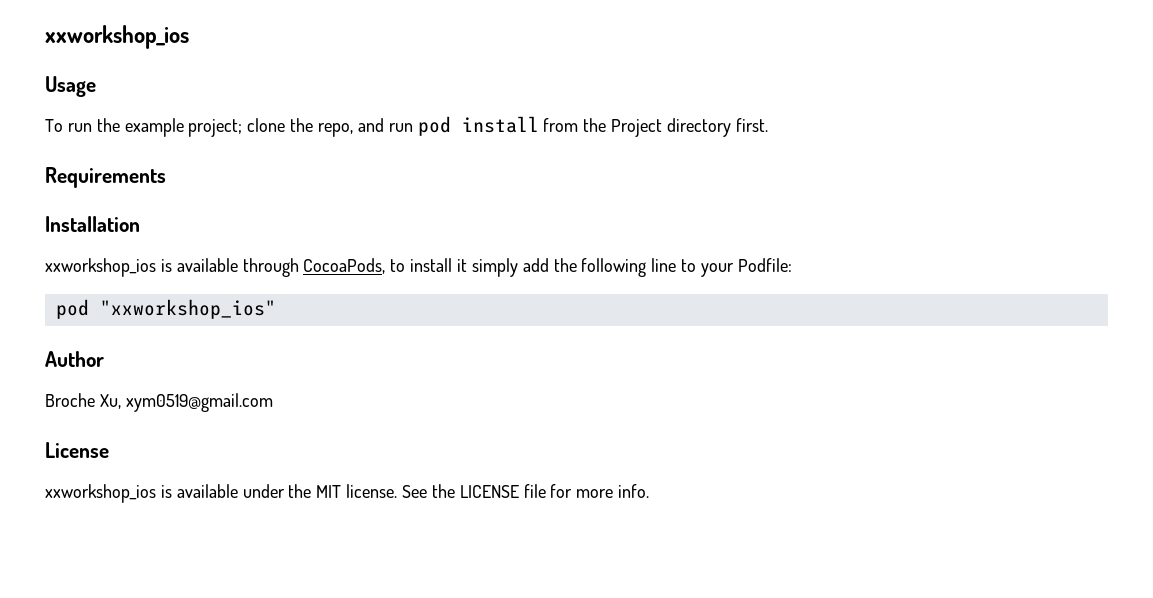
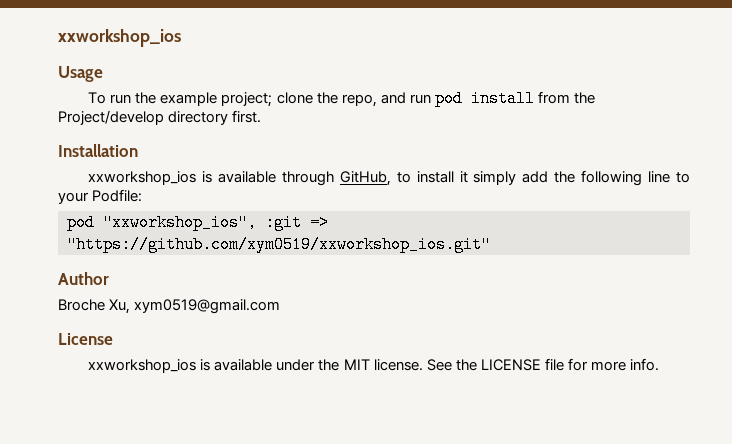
- To run the example project; clone the repo, and run pod install from the Project directory first.
+ To run the example project; clone the repo, and run pod install from the Project/develop directory first.
- Requirements
- xxworkshop_ios is available through CocoaPods, to install it simply add the following line to your Podfile:
+ xxworkshop_ios is available through GitHub, to install it simply add the following line to your Podfile:
- pod "xxworkshop_ios"
+ pod "xxworkshop_ios", :git => "https://github.com/xym0519/xxworkshop_ios.git"

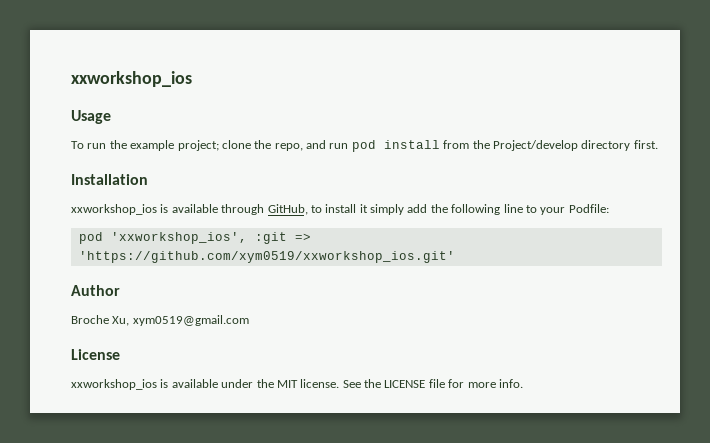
- pod "xxworkshop_ios", :git => "https://github.com/xym0519/xxworkshop_ios.git"
+ pod 'xxworkshop_ios', :git => 'https://github.com/xym0519/xxworkshop_ios.git'

